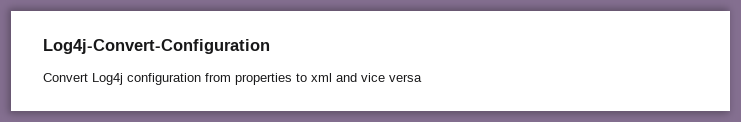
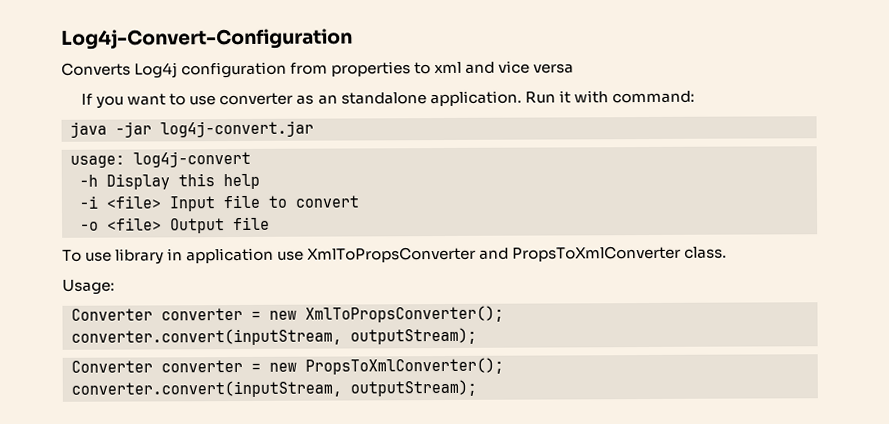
- Convert Log4j configuration from properties to xml and vice versa
+ Converts Log4j configuration from properties to xml and vice versa
+ If you want to use converter as an standalone application. Run it with command:
+ java -jar log4j-convert.jar
+ usage: log4j-convert
+ -h Display this help
+ -i <file> Input file to convert
+ -o <file> Output file
+ To use library in application use XmlToPropsConverter and PropsToXmlConverter class.
+ Usage:
+ Converter converter = new XmlToPropsConverter();
+ converter.convert(inputStream, outputStream);
+ Converter converter = new PropsToXmlConverter();
+ converter.convert(inputStream, outputStream);

